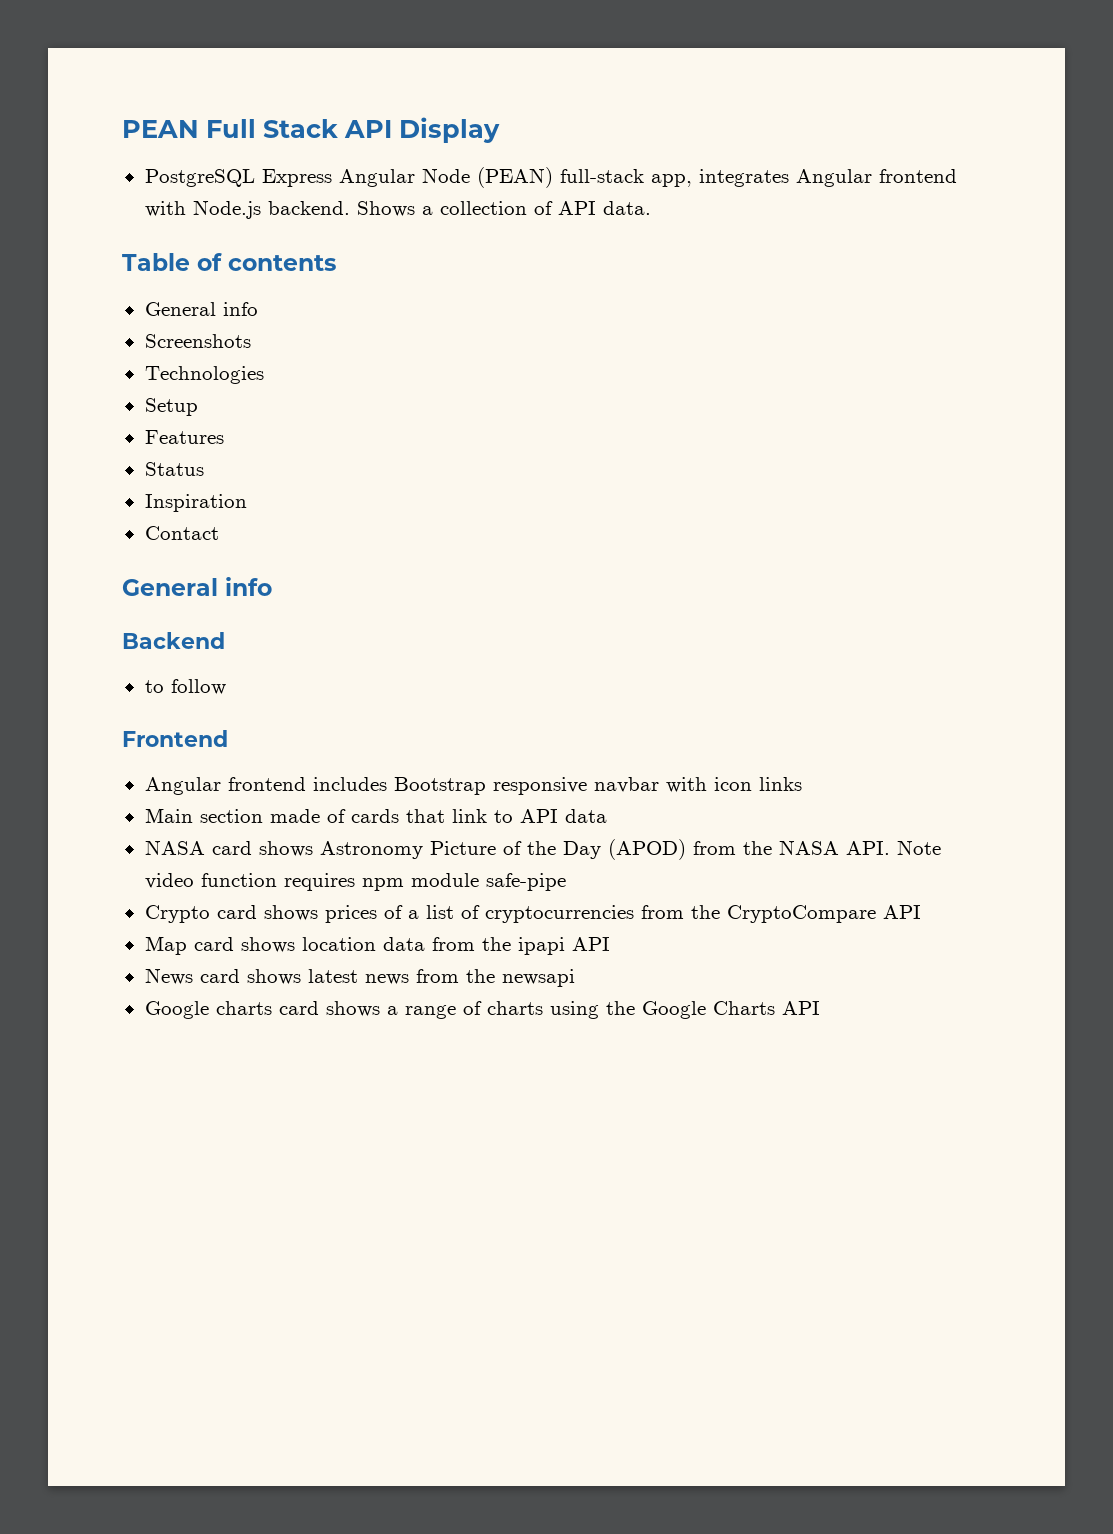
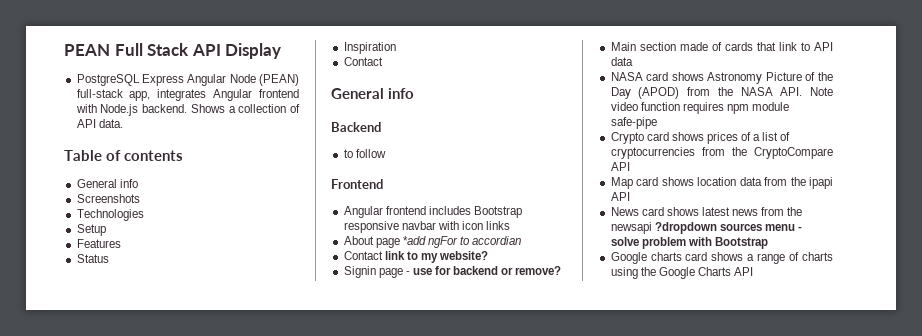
+ About page *add ngFor to accordian
+ Contact link to my website?
+ Signin page - use for backend or remove?
- News card shows latest news from the newsapi
+ News card shows latest news from the newsapi ?dropdown sources menu - solve problem with Bootstrap

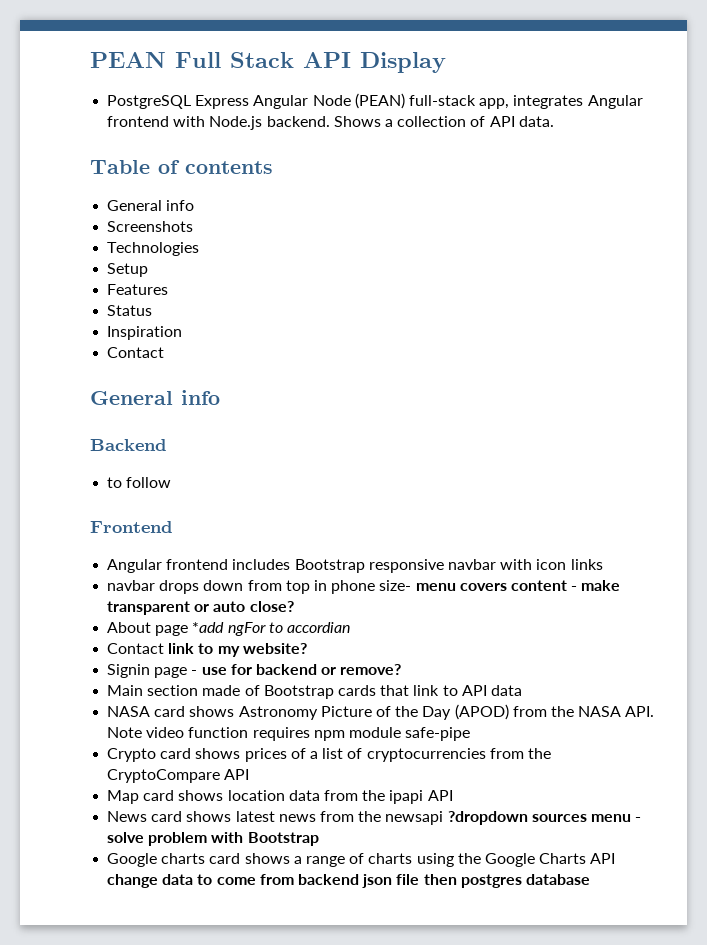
+ navbar drops down from top in phone size- menu covers content - make transparent or auto close?
- Main section made of cards that link to API data
+ Main section made of Bootstrap cards that link to API data
- Google charts card shows a range of charts using the Google Charts API
+ Google charts card shows a range of charts using the Google Charts API change data to come from backend json file then postgres database

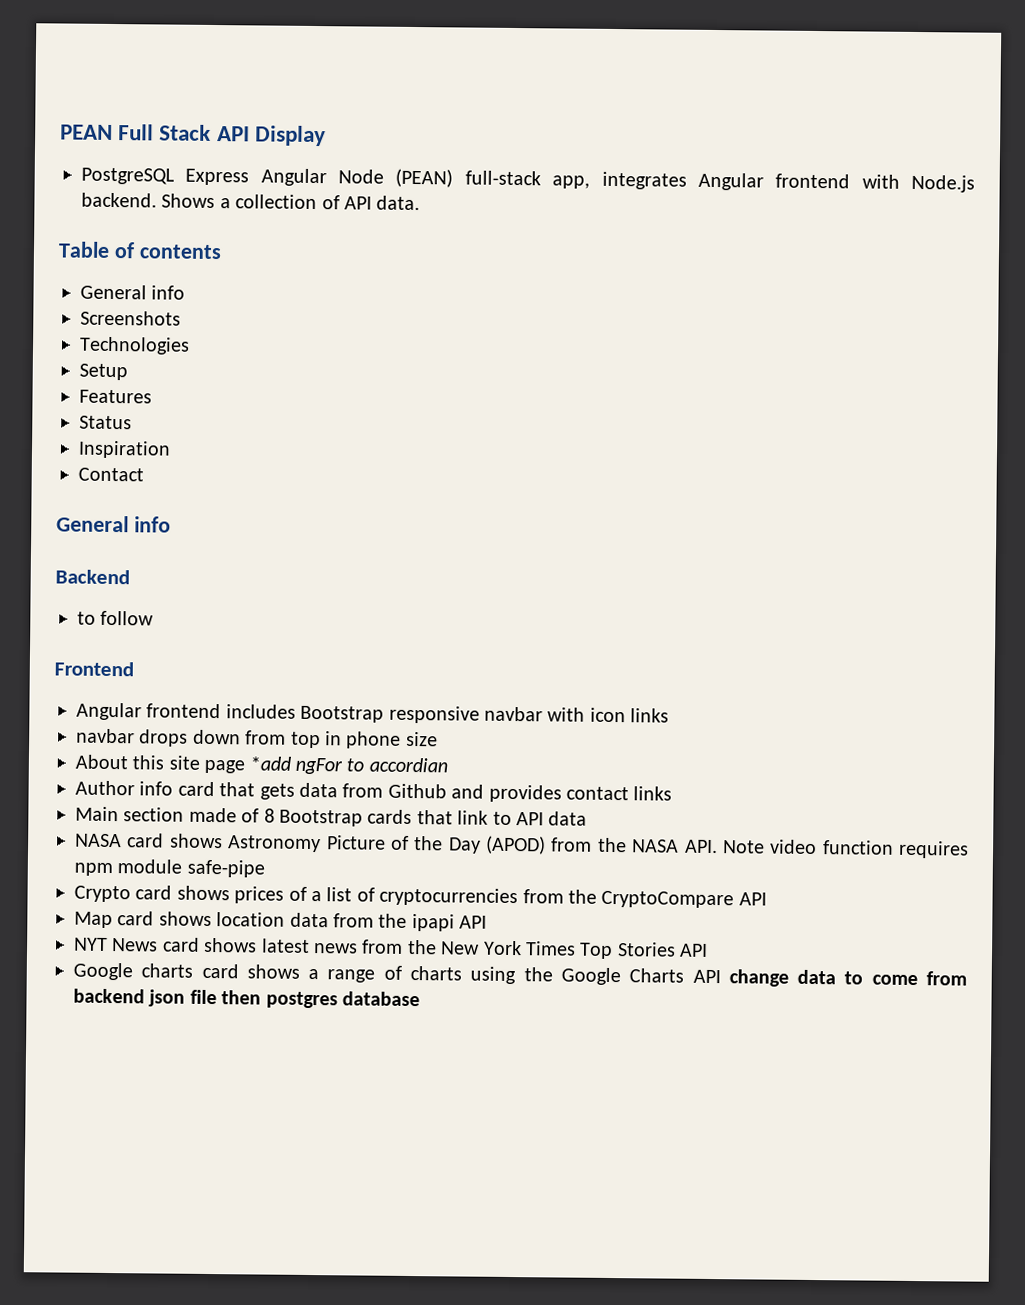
- navbar drops down from top in phone size- menu covers content - make transparent or auto close?
+ navbar drops down from top in phone size
- About page *add ngFor to accordian
+ About this site page *add ngFor to accordian
- Contact link to my website?
- Signin page - use for backend or remove?
+ Author info card that gets data from Github and provides contact links
- Main section made of Bootstrap cards that link to API data
+ Main section made of 8 Bootstrap cards that link to API data
- News card shows latest news from the newsapi ?dropdown sources menu - solve problem with Bootstrap
+ NYT News card shows latest news from the New York Times Top Stories API

